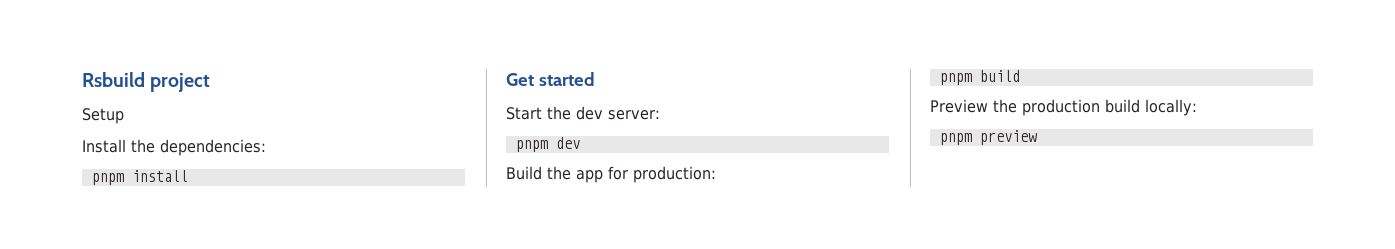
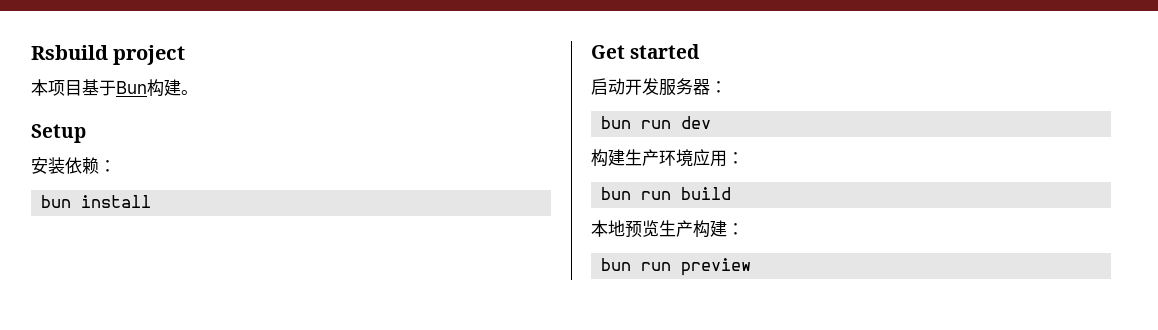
+ 本项目基于Bun构建。
  Setup
- Install the dependencies:
- pnpm install
+ 安装依赖：
+ bun install
  Get started
- Start the dev server:
- pnpm dev
- Build the app for production:
- pnpm build
- Preview the production build locally:
- pnpm preview
+ 启动开发服务器：
+ bun run dev
+ 构建生产环境应用：
+ bun run build
+ 本地预览生产构建：
+ bun run preview

